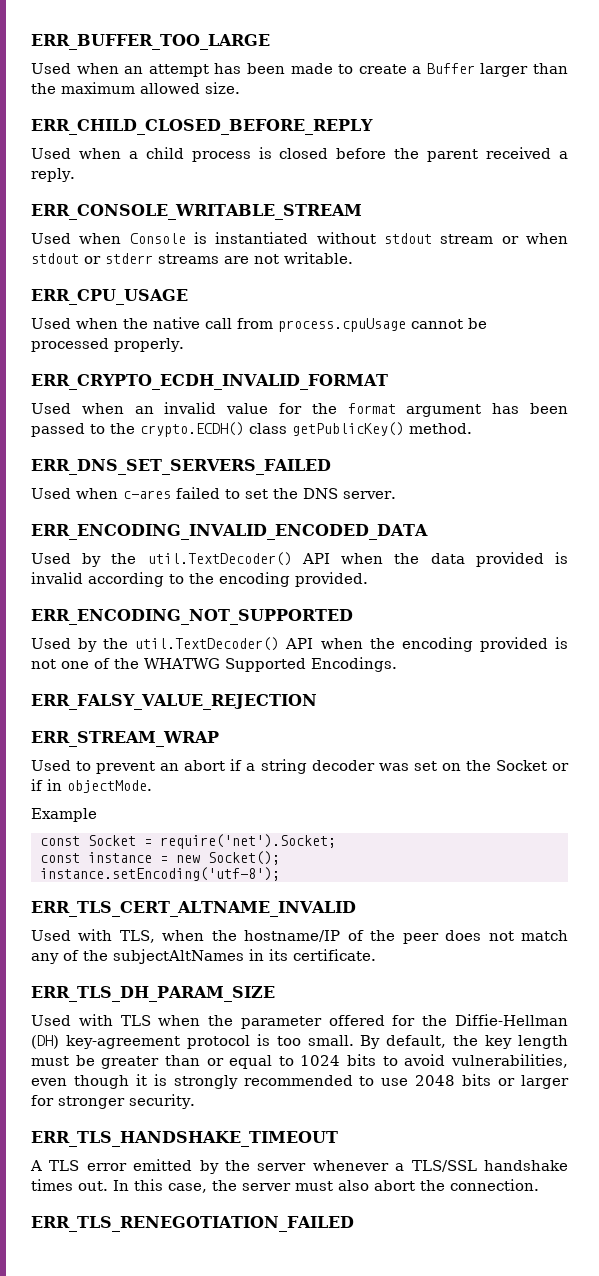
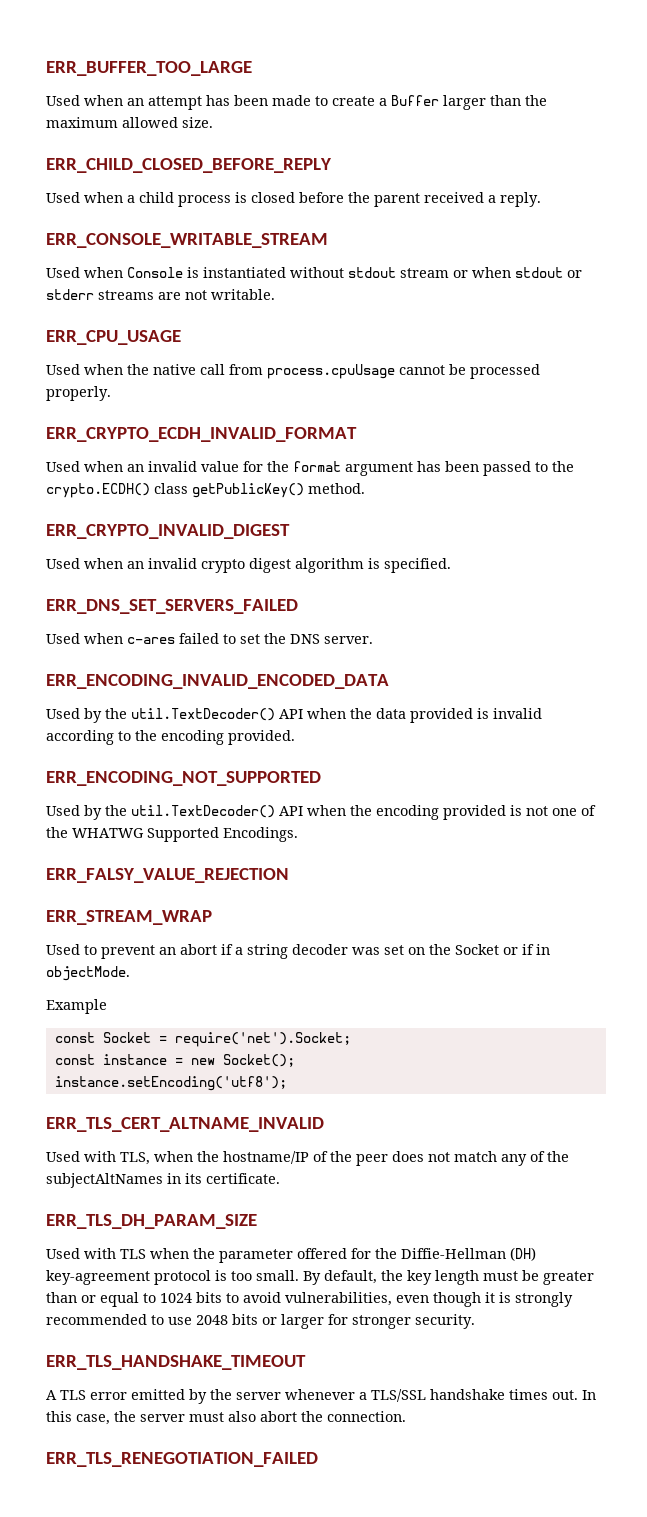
+ ERR_CRYPTO_INVALID_DIGEST
+ Used when an invalid crypto digest algorithm is specified.
- instance.setEncoding('utf-8');
+ instance.setEncoding('utf8');

